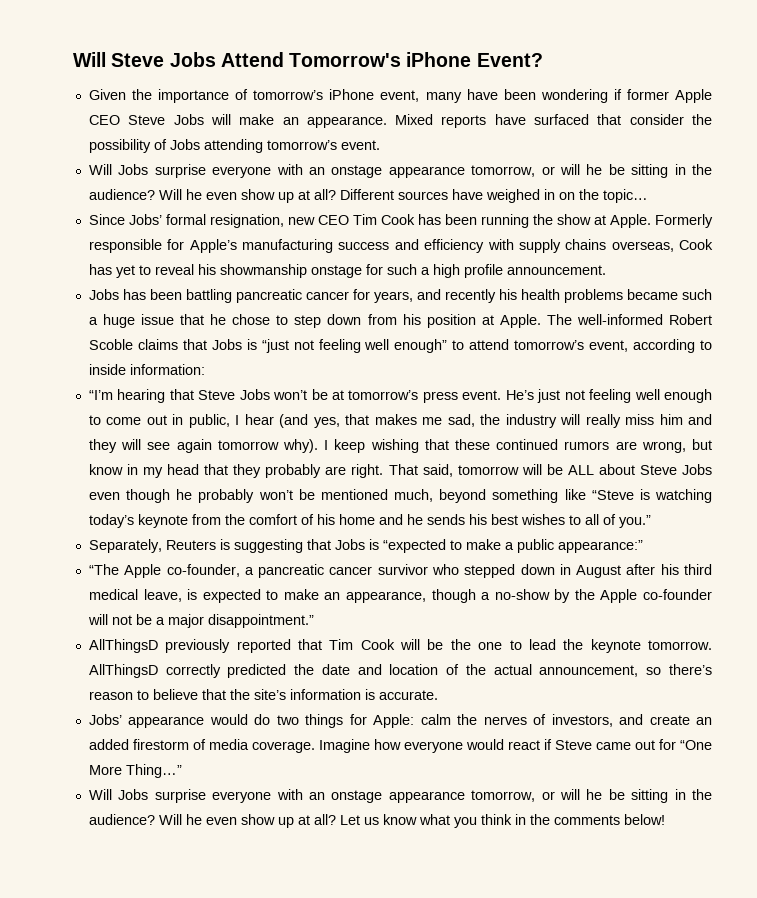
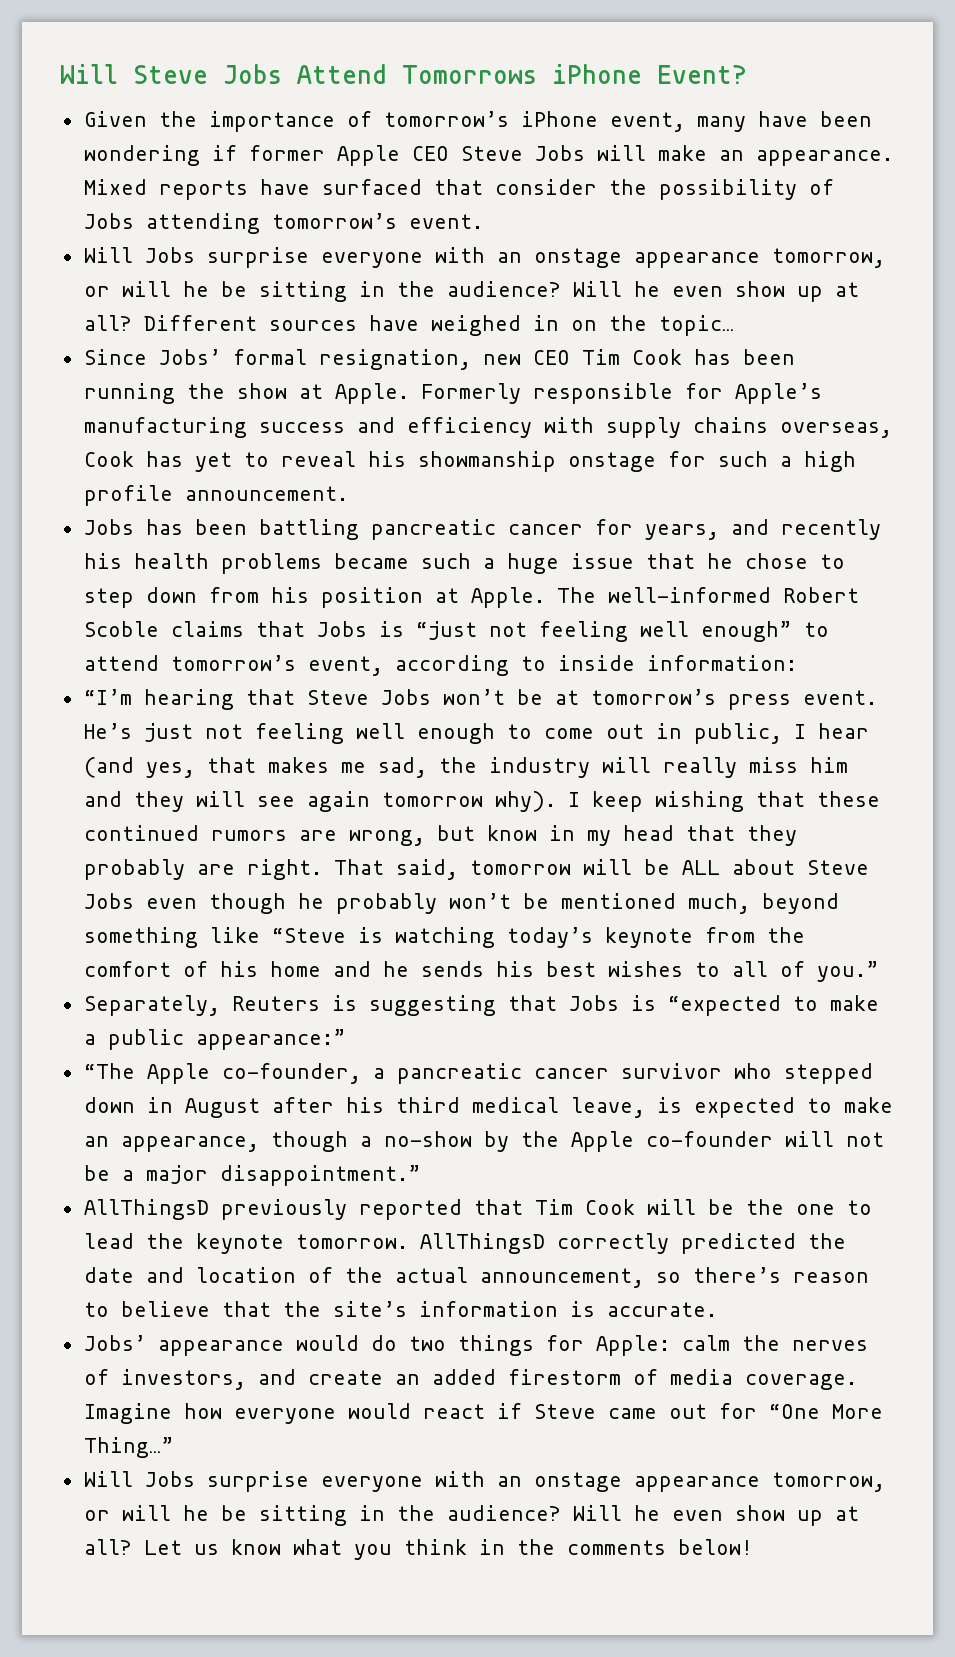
- Will Steve Jobs Attend Tomorrow's iPhone Event?
+ Will Steve Jobs Attend Tomorrows iPhone Event?

